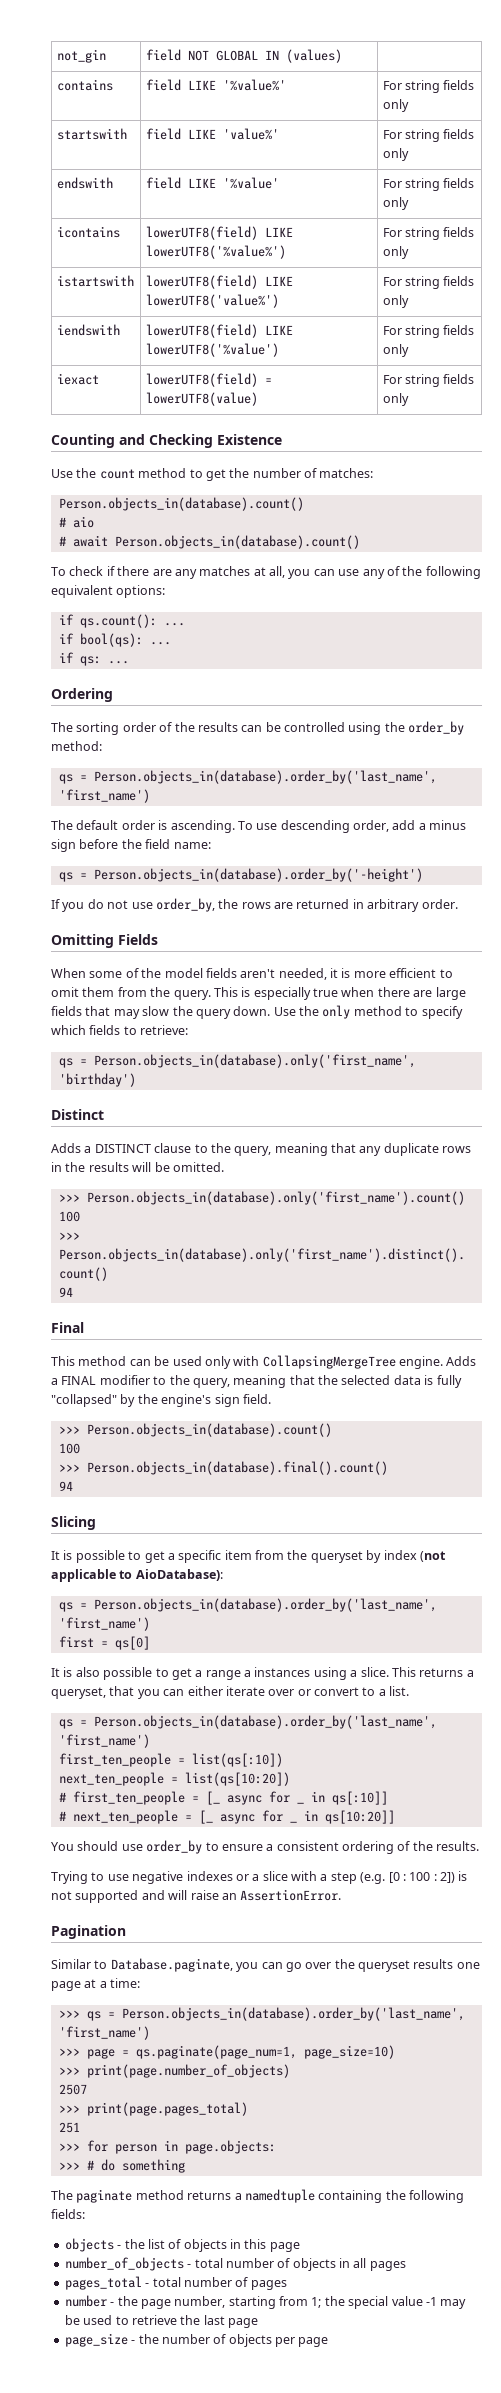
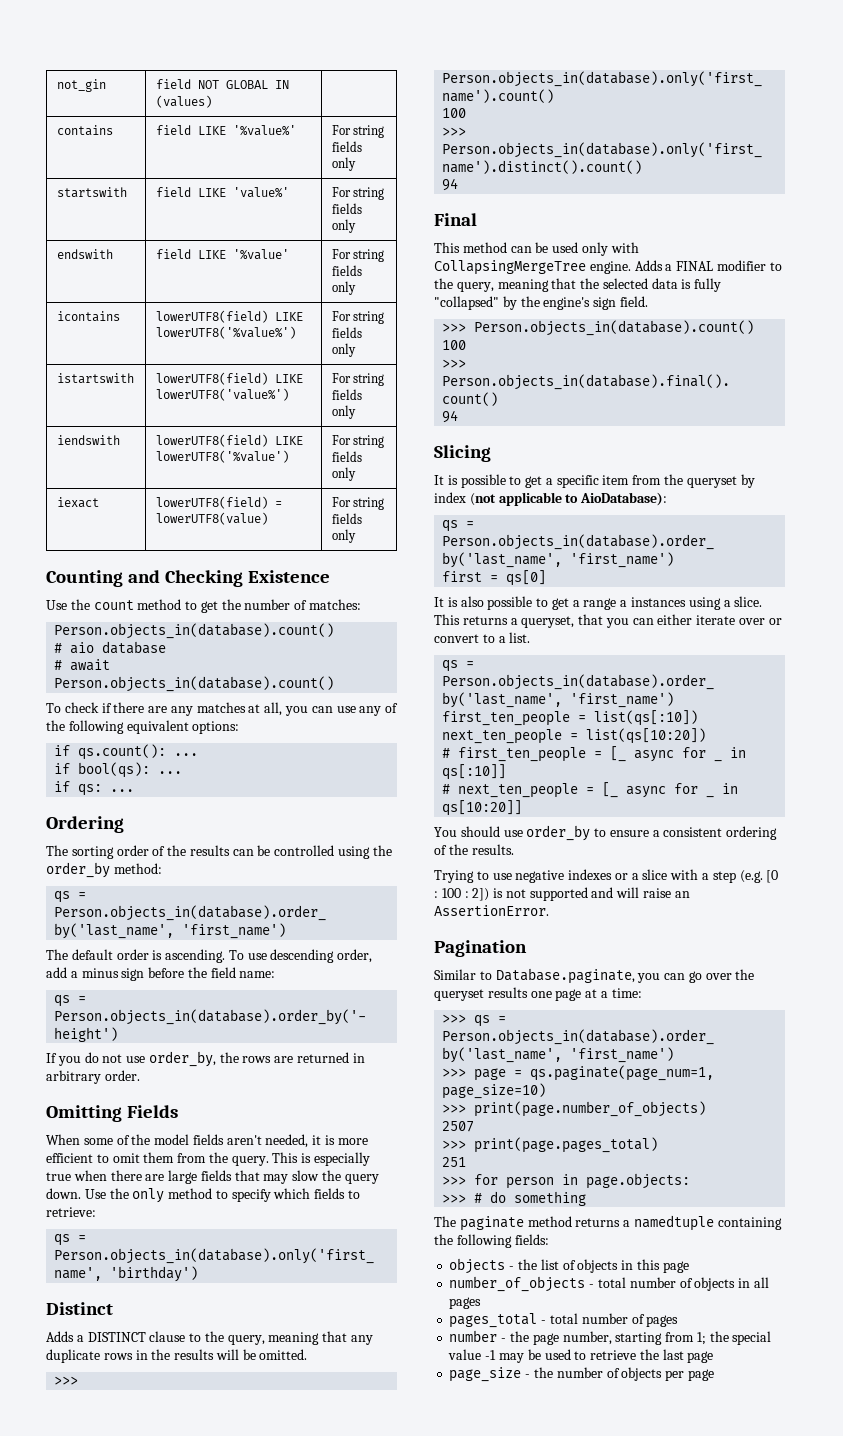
- # aio
+ # aio database

